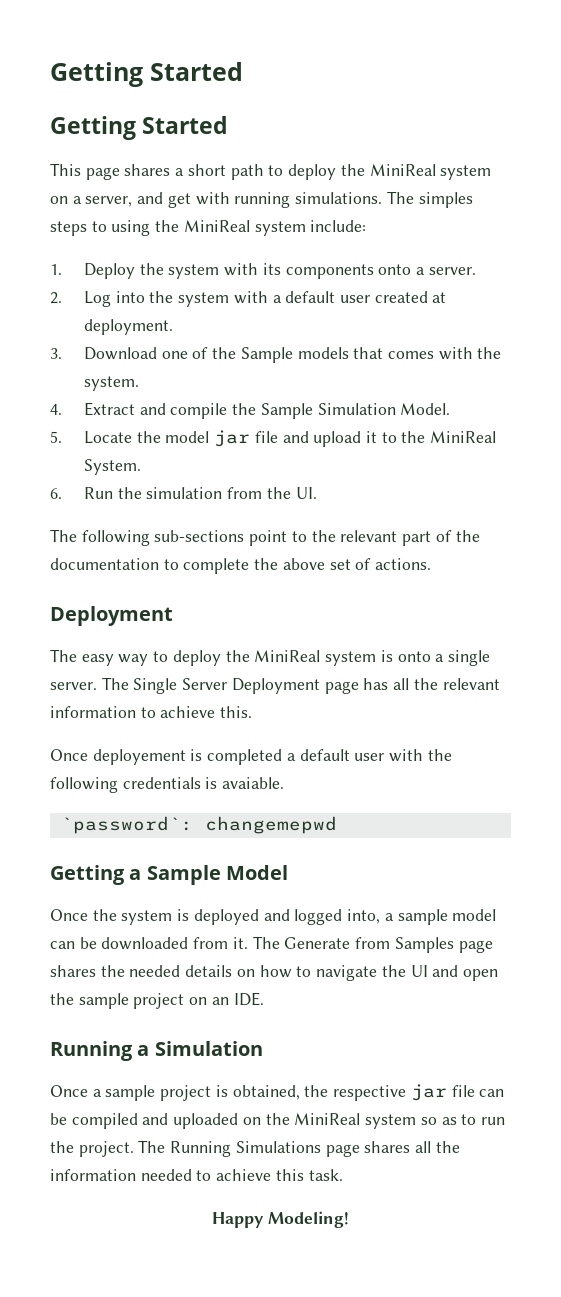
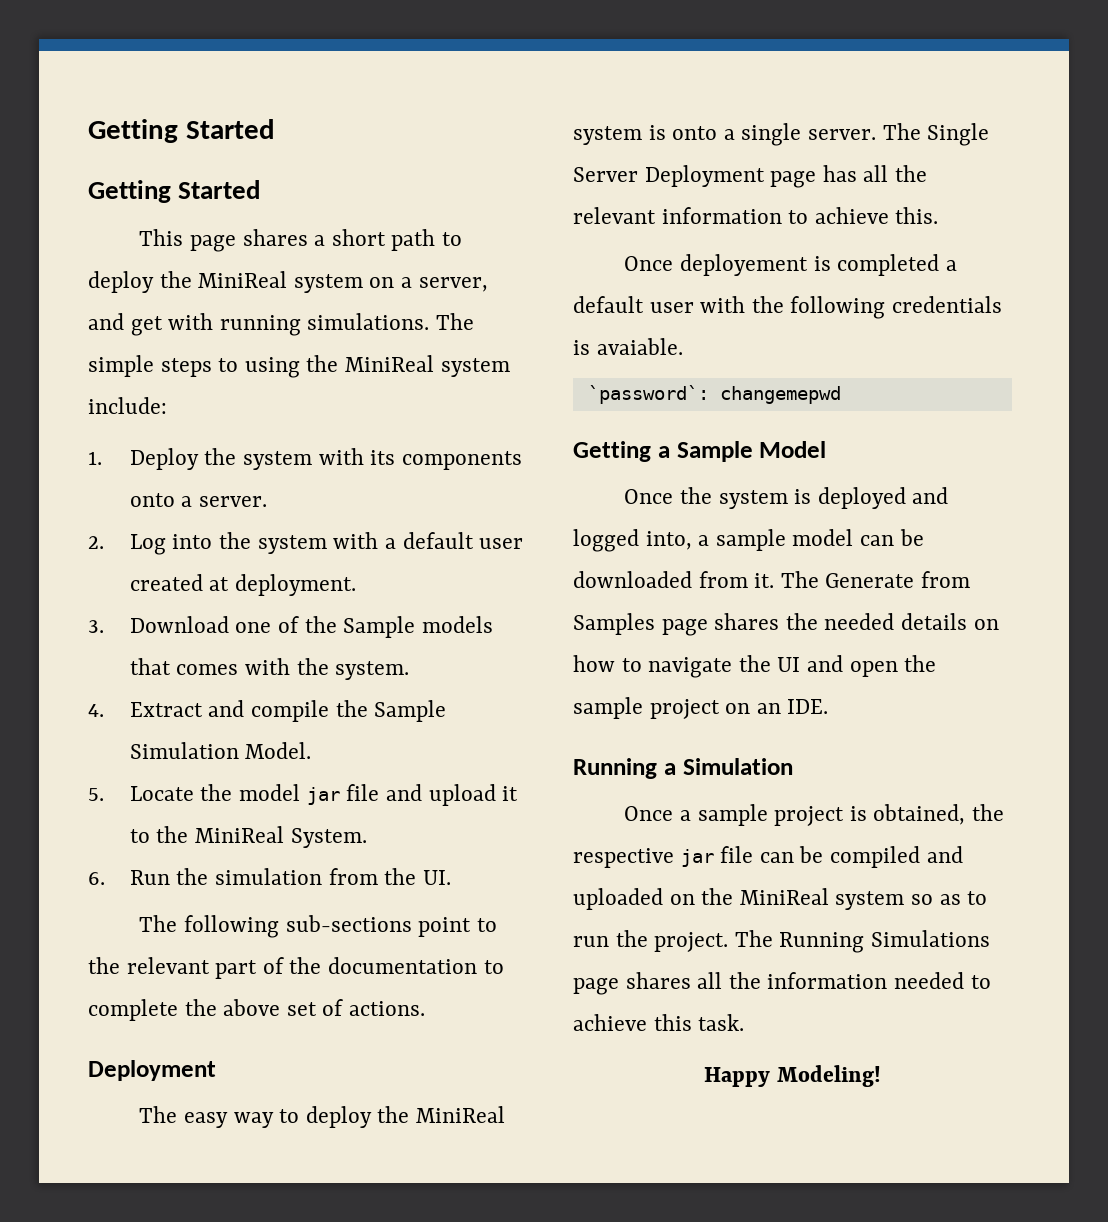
- The simples steps to using the MiniReal system include:
+ The simple steps to using the MiniReal system include:

